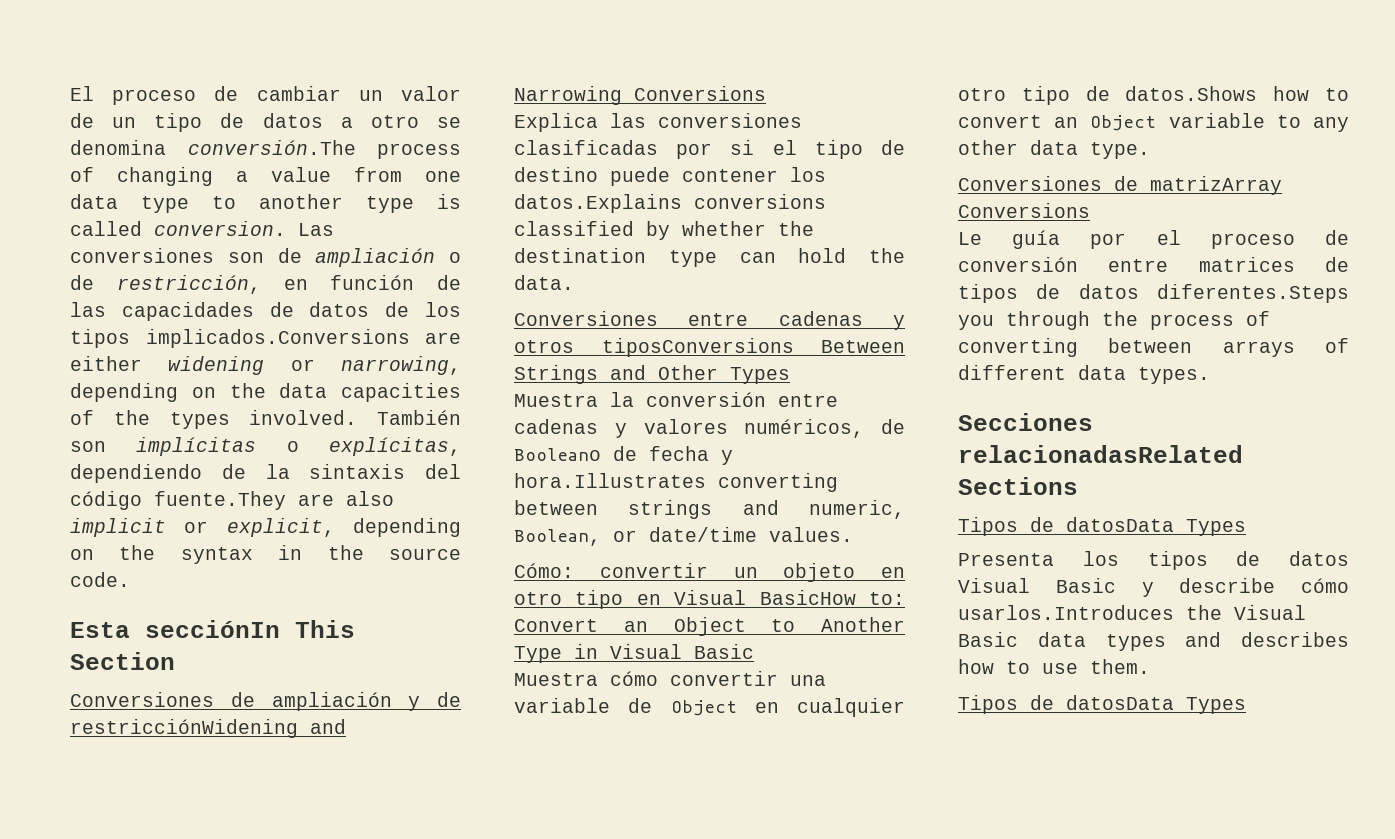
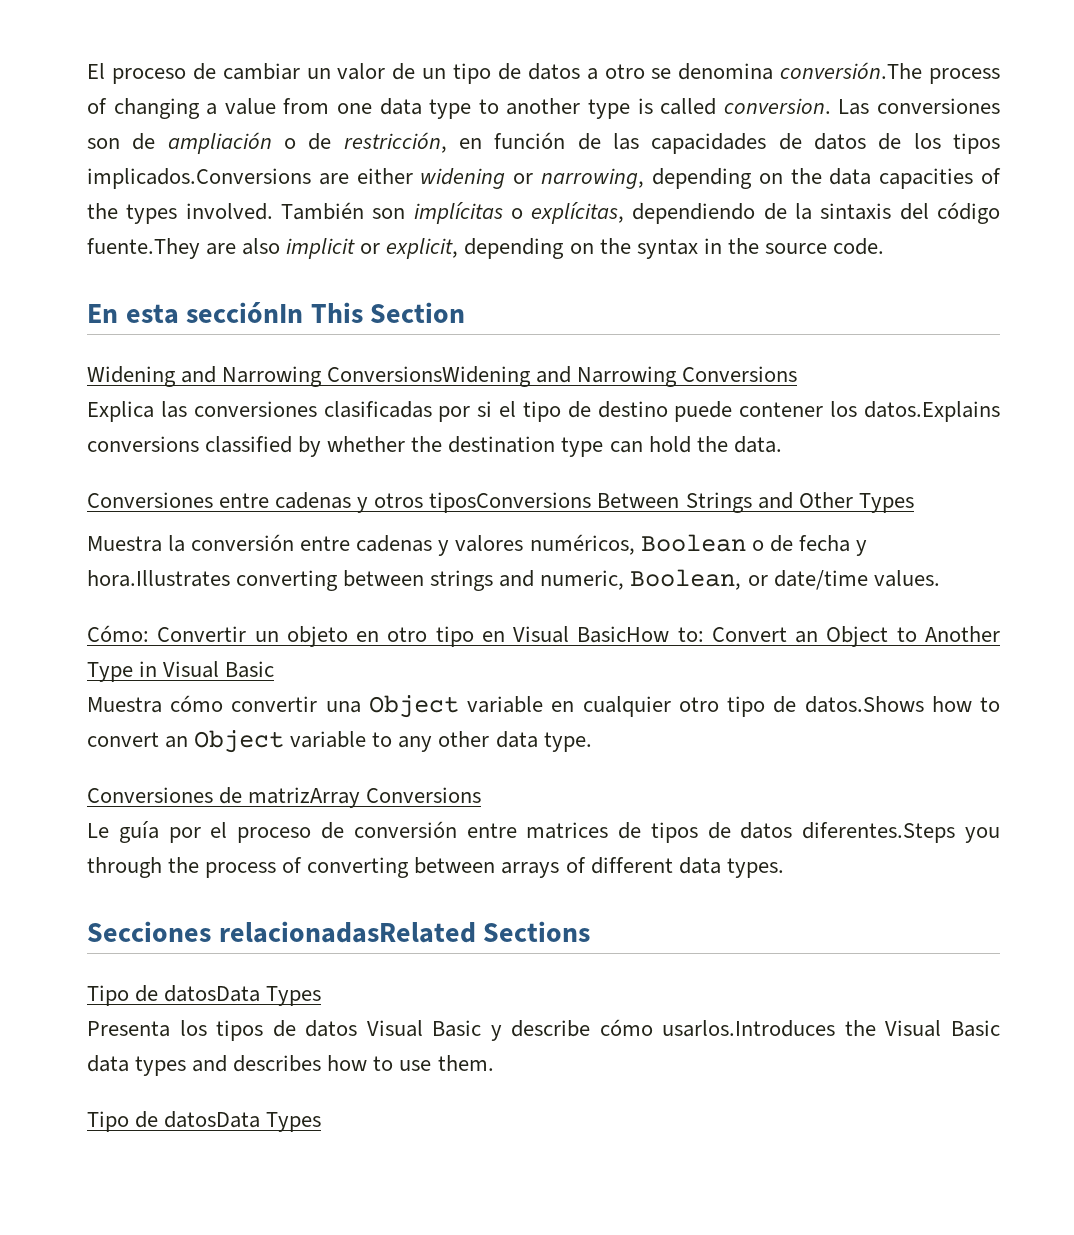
- Esta secciónIn This Section
+ En esta secciónIn This Section
- Conversiones de ampliación y de restricciónWidening and Narrowing Conversions
+ Widening and Narrowing ConversionsWidening and Narrowing Conversions
- Muestra la conversión entre cadenas y valores numéricos, de Booleano de fecha y hora.Illustrates converting between strings and numeric, Boolean, or date/time values.
+ Muestra la conversión entre cadenas y valores numéricos, Boolean o de fecha y hora.Illustrates converting between strings and numeric, Boolean, or date/time values.
- Cómo: convertir un objeto en otro tipo en Visual BasicHow to: Convert an Object to Another Type in Visual Basic
+ Cómo: Convertir un objeto en otro tipo en Visual BasicHow to: Convert an Object to Another Type in Visual Basic
- Muestra cómo convertir una variable de Object en cualquier otro tipo de datos.Shows how to convert an Object variable to any other data type.
+ Muestra cómo convertir una Object variable en cualquier otro tipo de datos.Shows how to convert an Object variable to any other data type.
  Secciones relacionadasRelated Sections
- Tipos de datosData Types
+ Tipo de datosData Types
  Presenta los tipos de datos Visual Basic y describe cómo usarlos.Introduces the Visual Basic data types and describes how to use them.
- Tipos de datosData Types
+ Tipo de datosData Types

